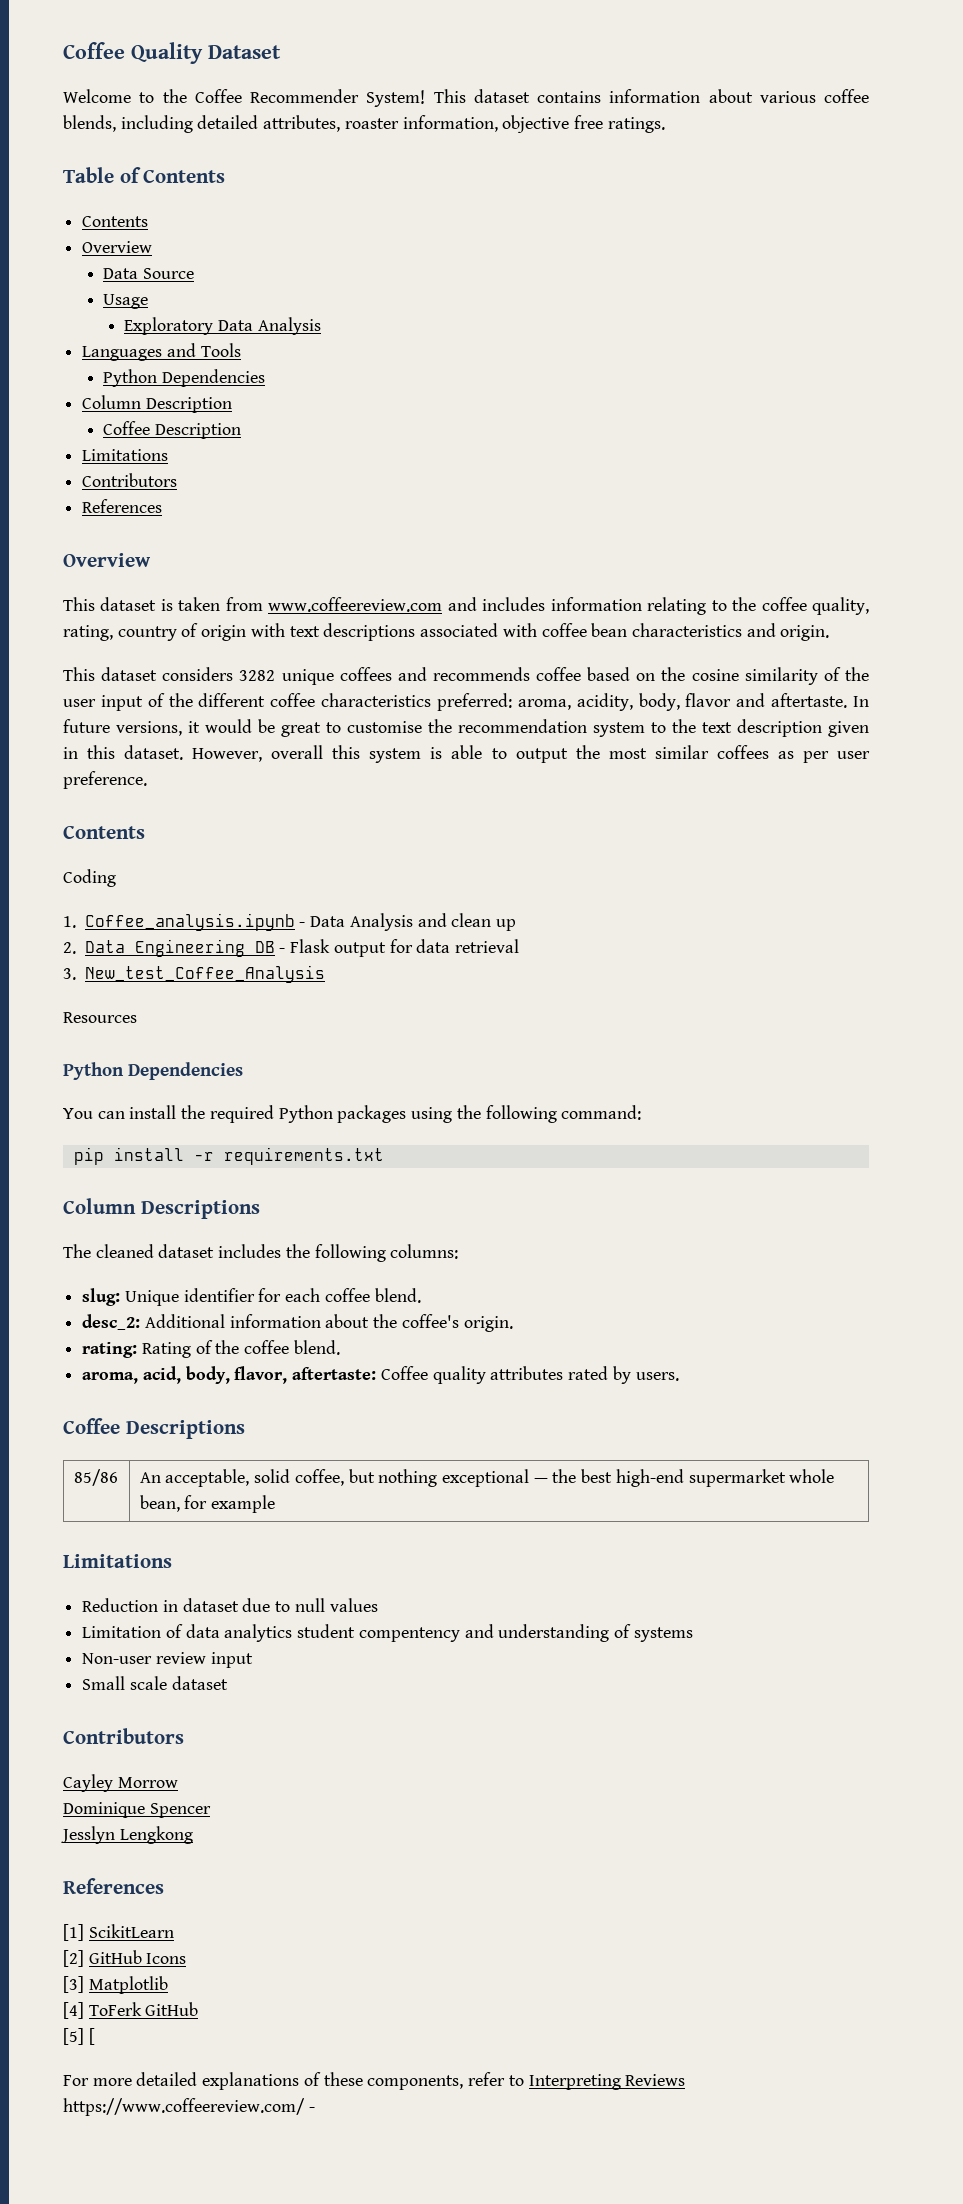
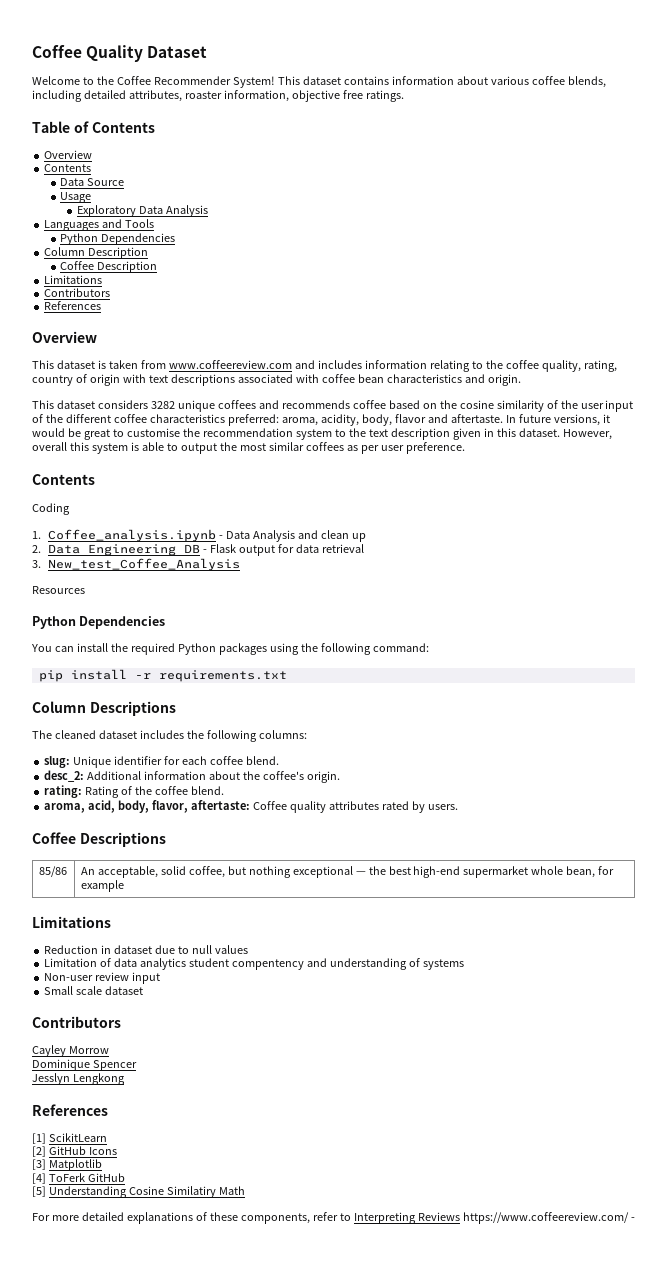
  Table of Contents
+ Overview
  Contents
- Overview
- [5] [
+ [5] Understanding Cosine Similatiry Math

